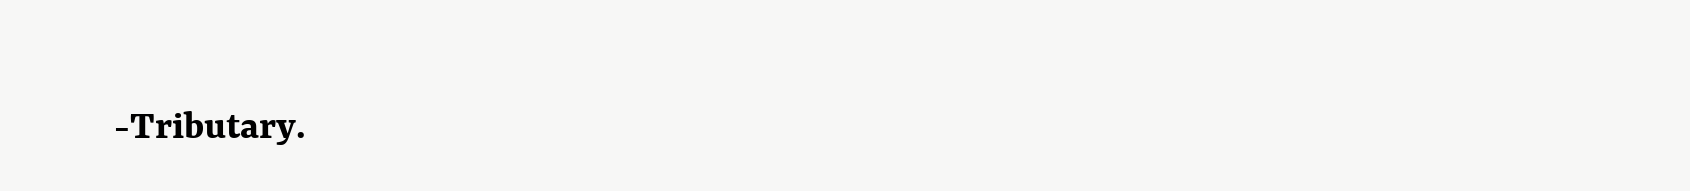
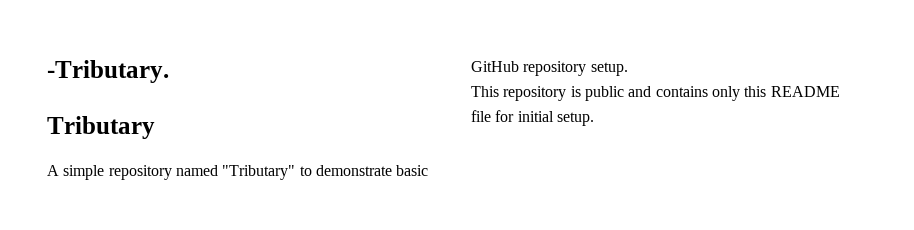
+ Tributary
+ A simple repository named "Tributary" to demonstrate basic GitHub repository setup.
+ This repository is public and contains only this README file for initial setup.

